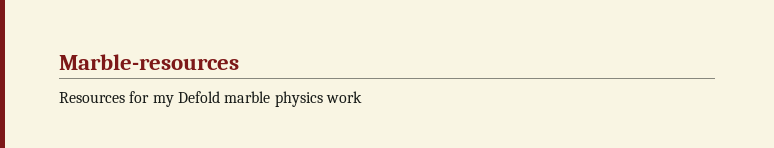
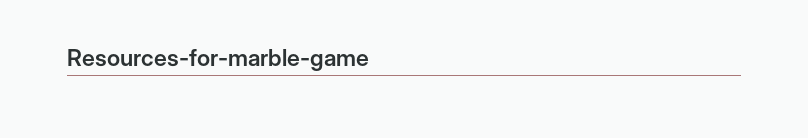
- Marble-resources
- Resources for my Defold marble physics work
+ Resources-for-marble-game

